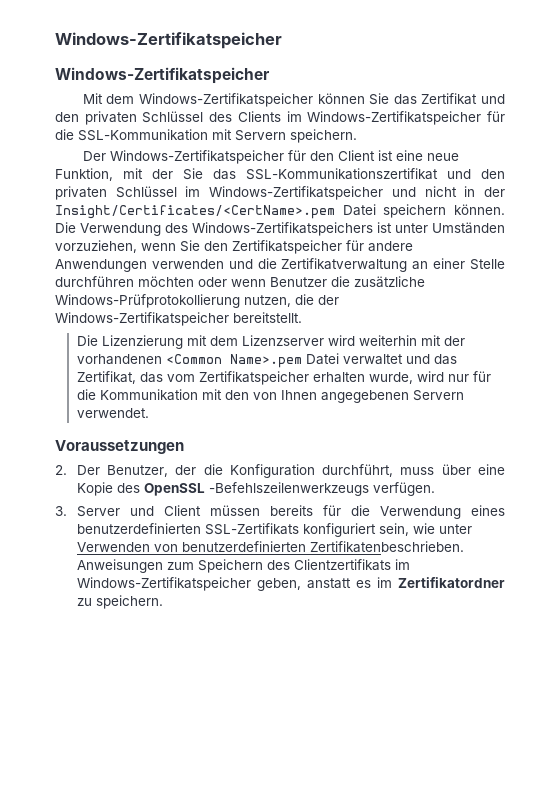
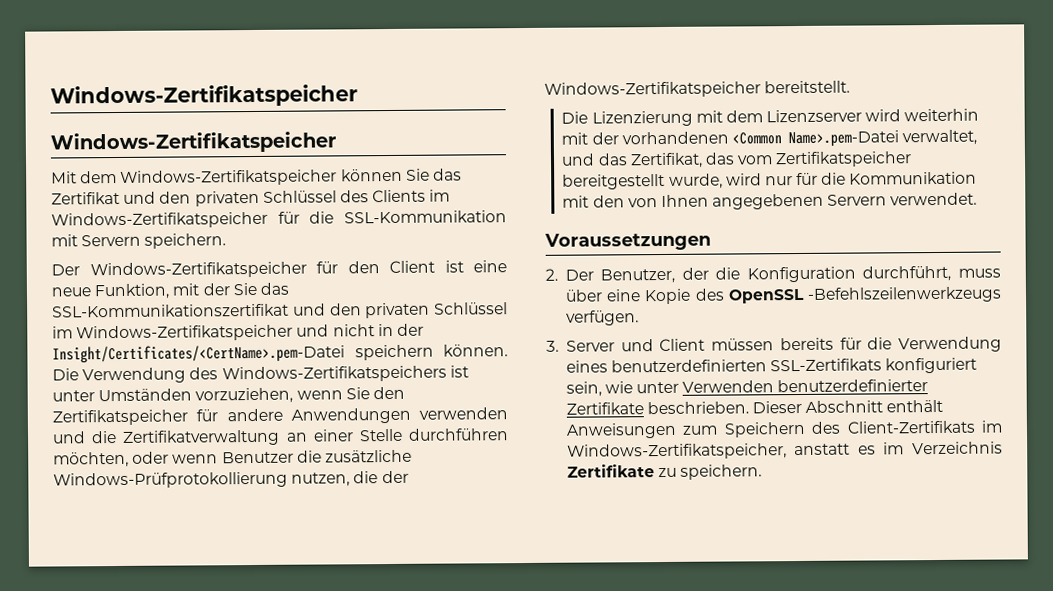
- Der Windows-Zertifikatspeicher für den Client ist eine neue Funktion, mit der Sie das SSL-Kommunikationszertifikat und den privaten Schlüssel im Windows-Zertifikatspeicher und nicht in der Insight/Certificates/<CertName>.pem Datei speichern können.
+ Der Windows-Zertifikatspeicher für den Client ist eine neue Funktion, mit der Sie das SSL-Kommunikationszertifikat und den privaten Schlüssel im Windows-Zertifikatspeicher und nicht in der Insight/Certificates/<CertName>.pem-Datei speichern können.
- Die Verwendung des Windows-Zertifikatspeichers ist unter Umständen vorzuziehen, wenn Sie den Zertifikatspeicher für andere Anwendungen verwenden und die Zertifikatverwaltung an einer Stelle durchführen möchten oder wenn Benutzer die zusätzliche Windows-Prüfprotokollierung nutzen, die der Windows-Zertifikatspeicher bereitstellt.
+ Die Verwendung des Windows-Zertifikatspeichers ist unter Umständen vorzuziehen, wenn Sie den Zertifikatspeicher für andere Anwendungen verwenden und die Zertifikatverwaltung an einer Stelle durchführen möchten, oder wenn Benutzer die zusätzliche Windows-Prüfprotokollierung nutzen, die der Windows-Zertifikatspeicher bereitstellt.
- Die Lizenzierung mit dem Lizenzserver wird weiterhin mit der vorhandenen <Common Name>.pem Datei verwaltet und das Zertifikat, das vom Zertifikatspeicher erhalten wurde, wird nur für die Kommunikation mit den von Ihnen angegebenen Servern verwendet.
+ Die Lizenzierung mit dem Lizenzserver wird weiterhin mit der vorhandenen <Common Name>.pem-Datei verwaltet, und das Zertifikat, das vom Zertifikatspeicher bereitgestellt wurde, wird nur für die Kommunikation mit den von Ihnen angegebenen Servern verwendet.
- 3. Server und Client müssen bereits für die Verwendung eines benutzerdefinierten SSL-Zertifikats konfiguriert sein, wie unter Verwenden von benutzerdefinierten Zertifikatenbeschrieben. Anweisungen zum Speichern des Clientzertifikats im Windows-Zertifikatspeicher geben, anstatt es im Zertifikatordner zu speichern.
+ 3. Server und Client müssen bereits für die Verwendung eines benutzerdefinierten SSL-Zertifikats konfiguriert sein, wie unter Verwenden benutzerdefinierter Zertifikate beschrieben. Dieser Abschnitt enthält Anweisungen zum Speichern des Client-Zertifikats im Windows-Zertifikatspeicher, anstatt es im Verzeichnis Zertifikate zu speichern.

